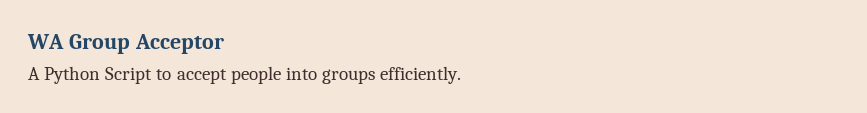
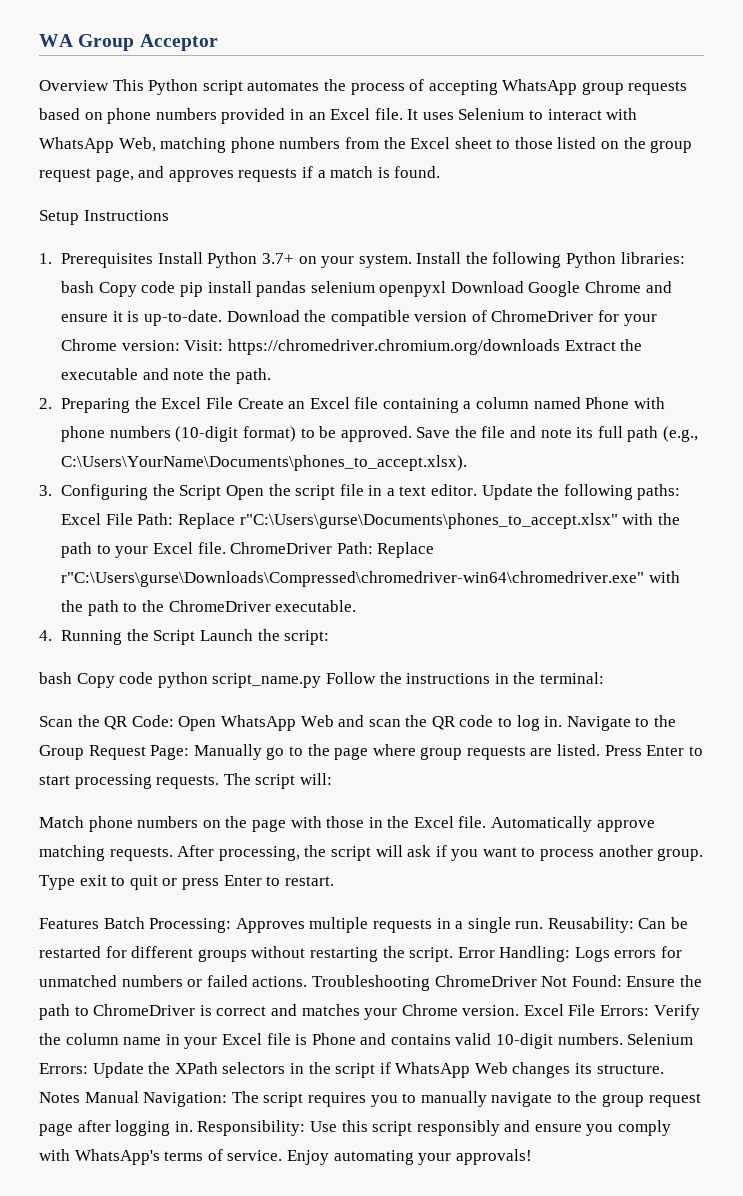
- A Python Script to accept people into groups efficiently.
+ Overview This Python script automates the process of accepting WhatsApp group requests based on phone numbers provided in an Excel file. It uses Selenium to interact with WhatsApp Web, matching phone numbers from the Excel sheet to those listed on the group request page, and approves requests if a match is found.
+ Setup Instructions
+ 1. Prerequisites Install Python 3.7+ on your system. Install the following Python libraries: bash Copy code pip install pandas selenium openpyxl Download Google Chrome and ensure it is up-to-date. Download the compatible version of ChromeDriver for your Chrome version: Visit: https://chromedriver.chromium.org/downloads Extract the executable and note the path.
+ 2. Preparing the Excel File Create an Excel file containing a column named Phone with phone numbers (10-digit format) to be approved. Save the file and note its full path (e.g., C:\Users\YourName\Documents\phones_to_accept.xlsx).
+ 3. Configuring the Script Open the script file in a text editor. Update the following paths: Excel File Path: Replace r"C:\Users\gurse\Documents\phones_to_accept.xlsx" with the path to your Excel file. ChromeDriver Path: Replace r"C:\Users\gurse\Downloads\Compressed\chromedriver-win64\chromedriver.exe" with the path to the ChromeDriver executable.
+ 4. Running the Script Launch the script:
+ bash Copy code python script_name.py Follow the instructions in the terminal:
+ Scan the QR Code: Open WhatsApp Web and scan the QR code to log in. Navigate to the Group Request Page: Manually go to the page where group requests are listed. Press Enter to start processing requests. The script will:
+ Match phone numbers on the page with those in the Excel file. Automatically approve matching requests. After processing, the script will ask if you want to process another group. Type exit to quit or press Enter to restart.
+ Features Batch Processing: Approves multiple requests in a single run. Reusability: Can be restarted for different groups without restarting the script. Error Handling: Logs errors for unmatched numbers or failed actions. Troubleshooting ChromeDriver Not Found: Ensure the path to ChromeDriver is correct and matches your Chrome version. Excel File Errors: Verify the column name in your Excel file is Phone and contains valid 10-digit numbers. Selenium Errors: Update the XPath selectors in the script if WhatsApp Web changes its structure. Notes Manual Navigation: The script requires you to manually navigate to the group request page after logging in. Responsibility: Use this script responsibly and ensure you comply with WhatsApp's terms of service. Enjoy automating your approvals!

